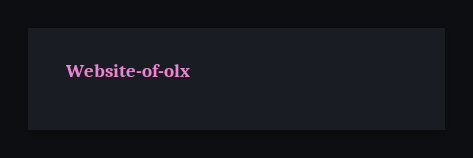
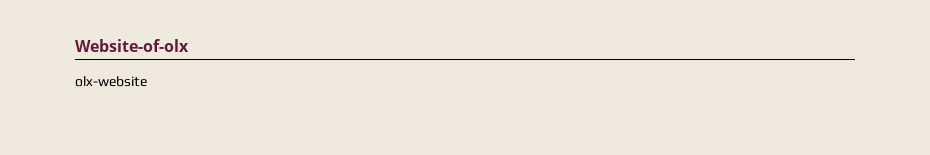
+ olx-website

